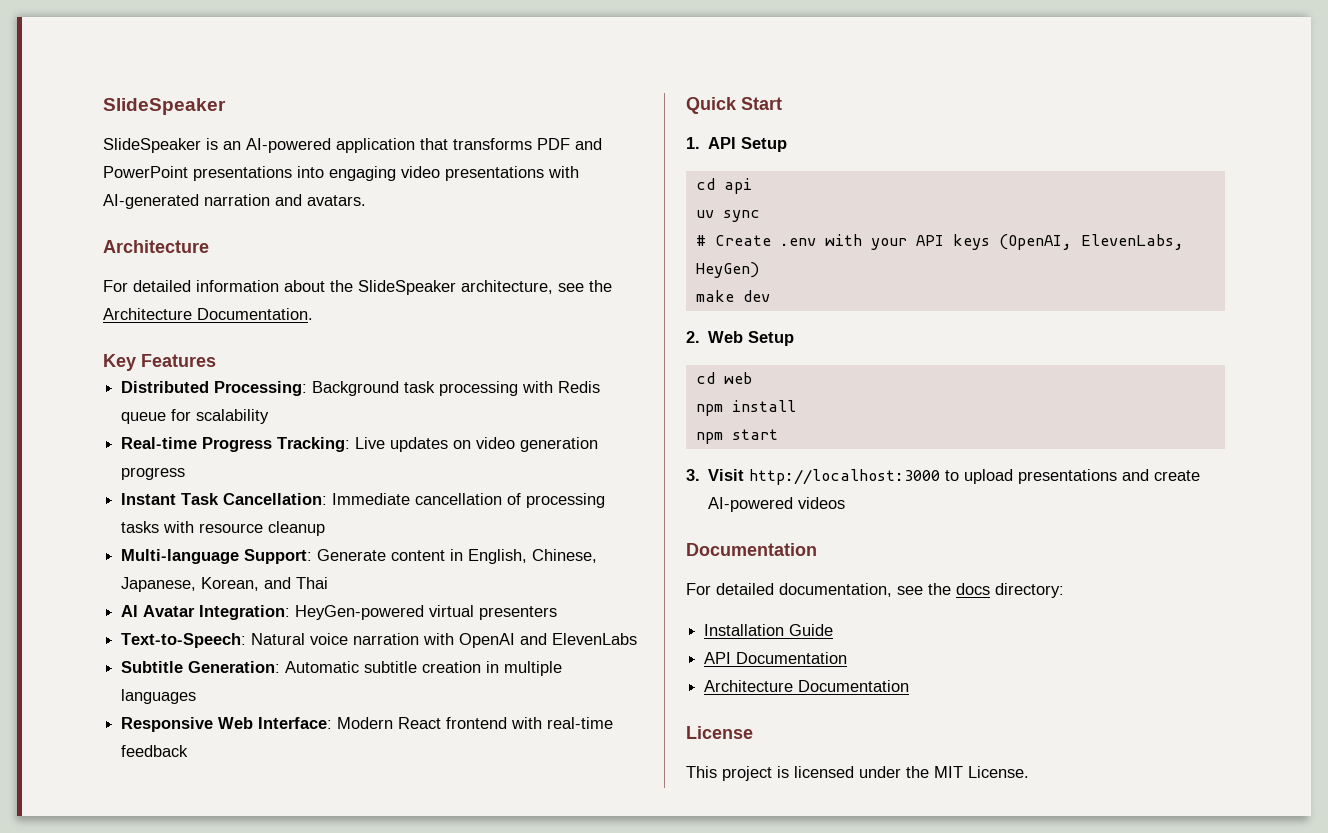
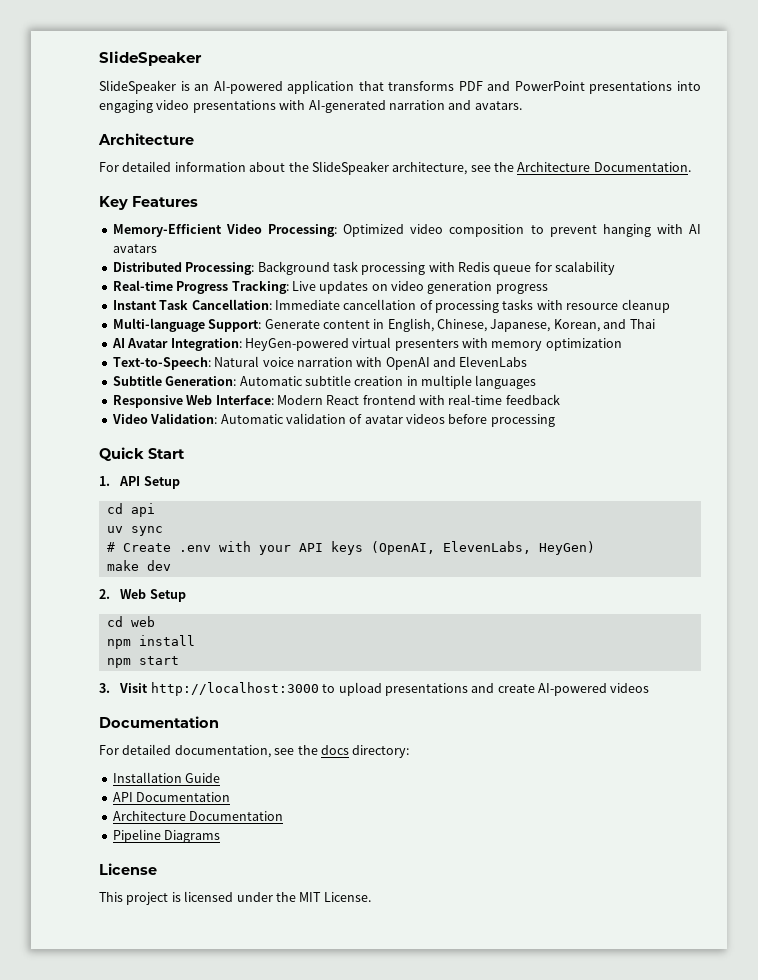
+ Memory-Efficient Video Processing: Optimized video composition to prevent hanging with AI avatars
- AI Avatar Integration: HeyGen-powered virtual presenters
+ AI Avatar Integration: HeyGen-powered virtual presenters with memory optimization
+ Video Validation: Automatic validation of avatar videos before processing
+ Pipeline Diagrams

